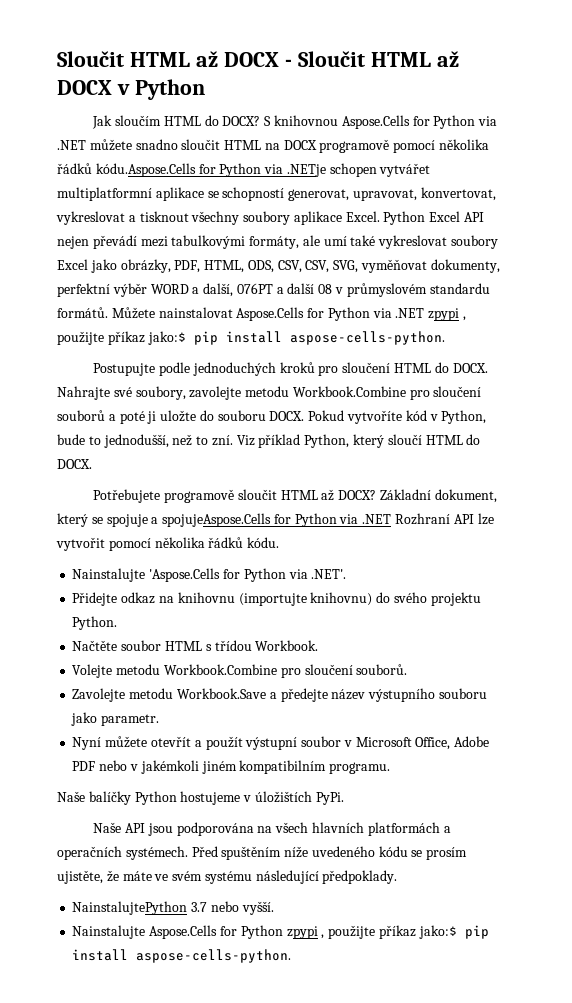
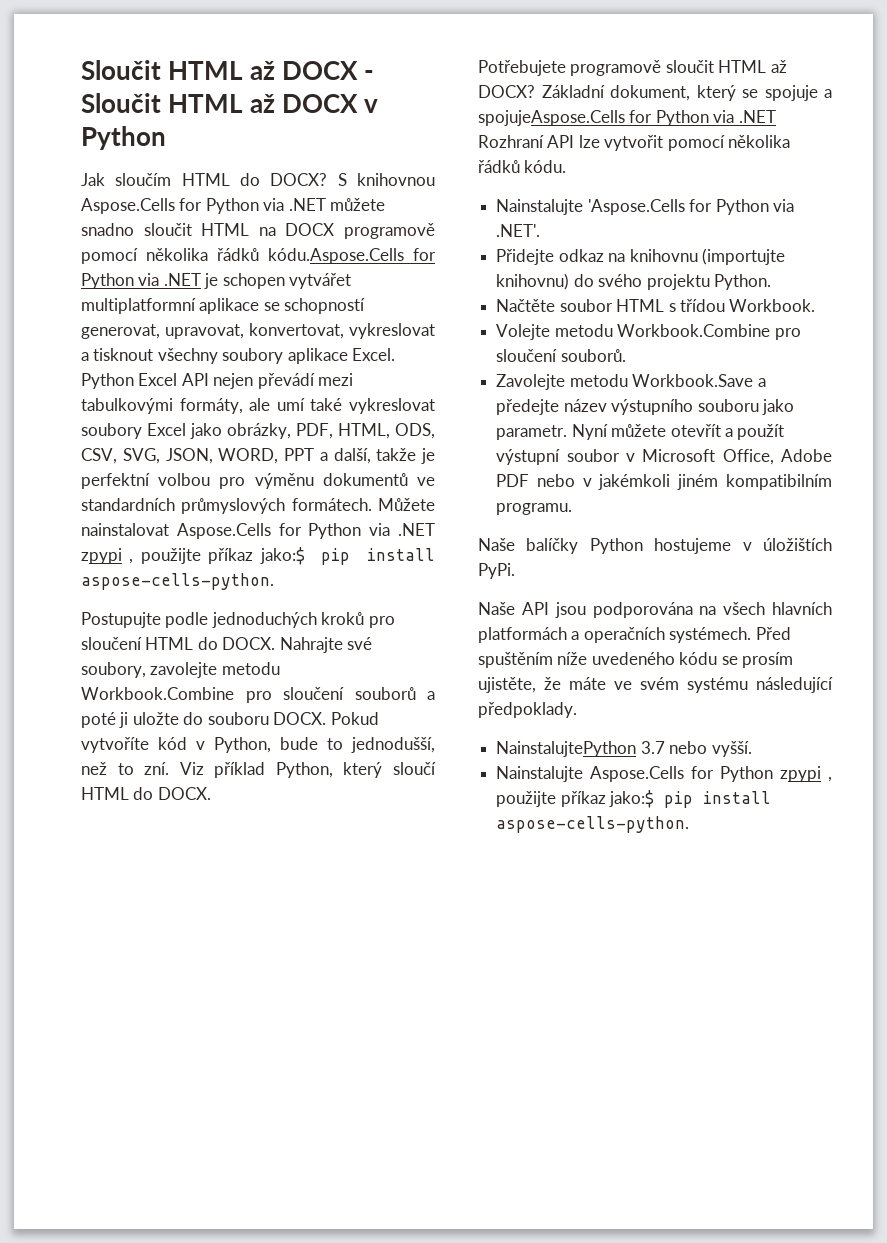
- S knihovnou Aspose.Cells for Python via .NET můžete snadno sloučit HTML na DOCX programově pomocí několika řádků kódu.Aspose.Cells for Python via .NETje schopen vytvářet multiplatformní aplikace se schopností generovat, upravovat, konvertovat, vykreslovat a tisknout všechny soubory aplikace Excel.
+ S knihovnou Aspose.Cells for Python via .NET můžete snadno sloučit HTML na DOCX programově pomocí několika řádků kódu.Aspose.Cells for Python via .NET je schopen vytvářet multiplatformní aplikace se schopností generovat, upravovat, konvertovat, vykreslovat a tisknout všechny soubory aplikace Excel.
- Python Excel API nejen převádí mezi tabulkovými formáty, ale umí také vykreslovat soubory Excel jako obrázky, PDF, HTML, ODS, CSV, CSV, SVG, vyměňovat dokumenty, perfektní výběr WORD a další, 076PT a další 08 v průmyslovém standardu formátů.
+ Python Excel API nejen převádí mezi tabulkovými formáty, ale umí také vykreslovat soubory Excel jako obrázky, PDF, HTML, ODS, CSV, SVG, JSON, WORD, PPT a další, takže je perfektní volbou pro výměnu dokumentů ve standardních průmyslových formátech.
- Zavolejte metodu Workbook.Save a předejte název výstupního souboru jako parametr.
- Nyní můžete otevřít a použít výstupní soubor v Microsoft Office, Adobe PDF nebo v jakémkoli jiném kompatibilním programu.
+ Zavolejte metodu Workbook.Save a předejte název výstupního souboru jako parametr. Nyní můžete otevřít a použít výstupní soubor v Microsoft Office, Adobe PDF nebo v jakémkoli jiném kompatibilním programu.

